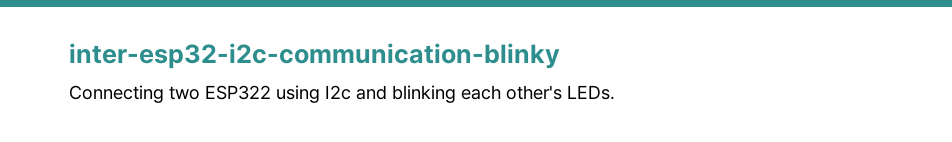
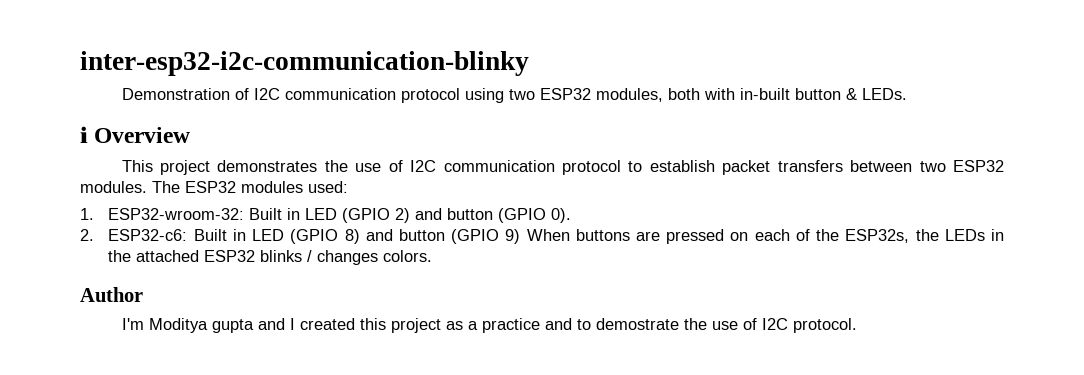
- Connecting two ESP322 using I2c and blinking each other's LEDs.
+ Demonstration of I2C communication protocol using two ESP32 modules, both with in-built button & LEDs.
+ ℹ Overview
+ This project demonstrates the use of I2C communication protocol to establish packet transfers between two ESP32 modules. The ESP32 modules used:
+ 1. ESP32-wroom-32: Built in LED (GPIO 2) and button (GPIO 0).
+ 2. ESP32-c6: Built in LED (GPIO 8) and button (GPIO 9) When buttons are pressed on each of the ESP32s, the LEDs in the attached ESP32 blinks / changes colors.
+ Author
+ I'm Moditya gupta and I created this project as a practice and to demostrate the use of I2C protocol.

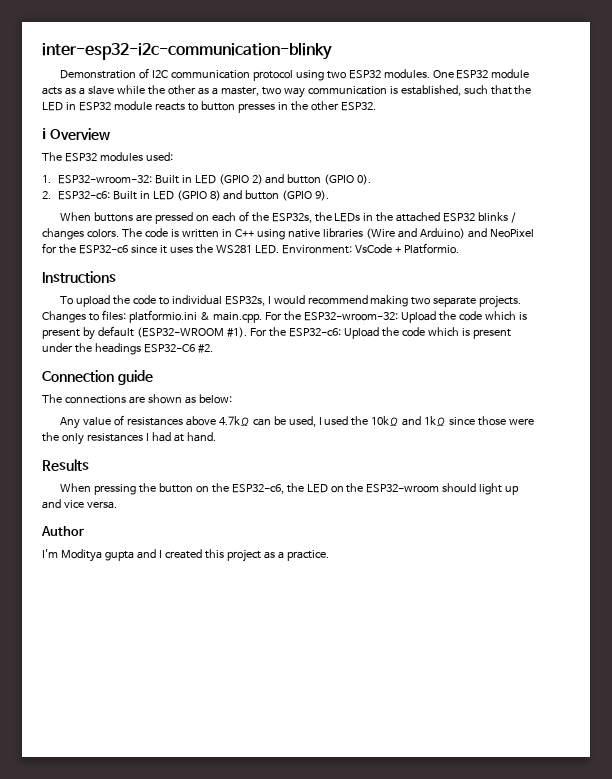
- Demonstration of I2C communication protocol using two ESP32 modules, both with in-built button & LEDs.
+ Demonstration of I2C communication protocol using two ESP32 modules. One ESP32 module acts as a slave while the other as a master, two way communication is established, such that the LED in ESP32 module reacts to button presses in the other ESP32.
  ℹ Overview
- This project demonstrates the use of I2C communication protocol to establish packet transfers between two ESP32 modules. The ESP32 modules used:
+ The ESP32 modules used:
- 2. ESP32-c6: Built in LED (GPIO 8) and button (GPIO 9) When buttons are pressed on each of the ESP32s, the LEDs in the attached ESP32 blinks / changes colors.
+ 2. ESP32-c6: Built in LED (GPIO 8) and button (GPIO 9).
+ When buttons are pressed on each of the ESP32s, the LEDs in the attached ESP32 blinks / changes colors. The code is written in C++ using native libraries (Wire and Arduino) and NeoPixel for the ESP32-c6 since it uses the WS281 LED. Environment: VsCode + Platformio.
+ Instructions
+ To upload the code to individual ESP32s, I would recommend making two separate projects. Changes to files: platformio.ini & main.cpp. For the ESP32-wroom-32: Upload the code which is present by default (ESP32-WROOM #1). For the ESP32-c6: Upload the code which is present under the headings ESP32-C6 #2.
+ Connection guide
+ The connections are shown as below:
+ Any value of resistances above 4.7kΩ can be used, I used the 10kΩ and 1kΩ since those were the only resistances I had at hand.
+ Results
+ When pressing the button on the ESP32-c6, the LED on the ESP32-wroom should light up and vice versa.
- I'm Moditya gupta and I created this project as a practice and to demostrate the use of I2C protocol.
+ I'm Moditya gupta and I created this project as a practice.

